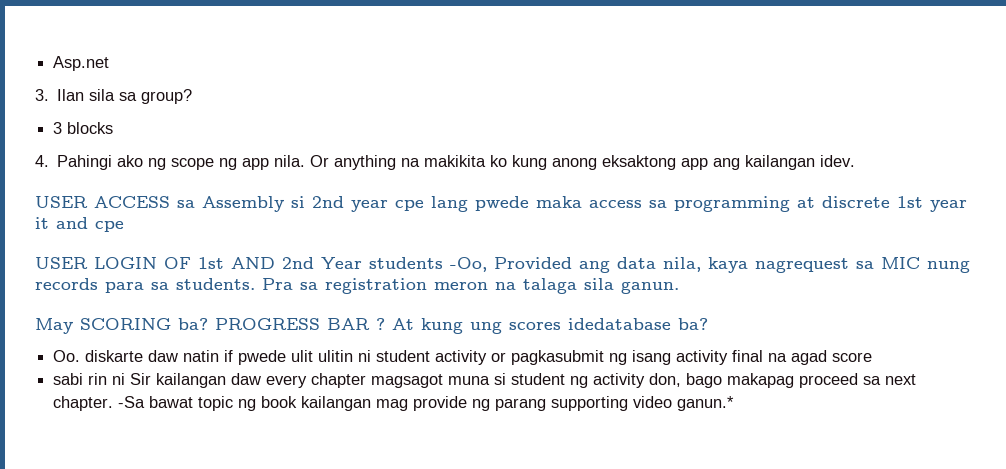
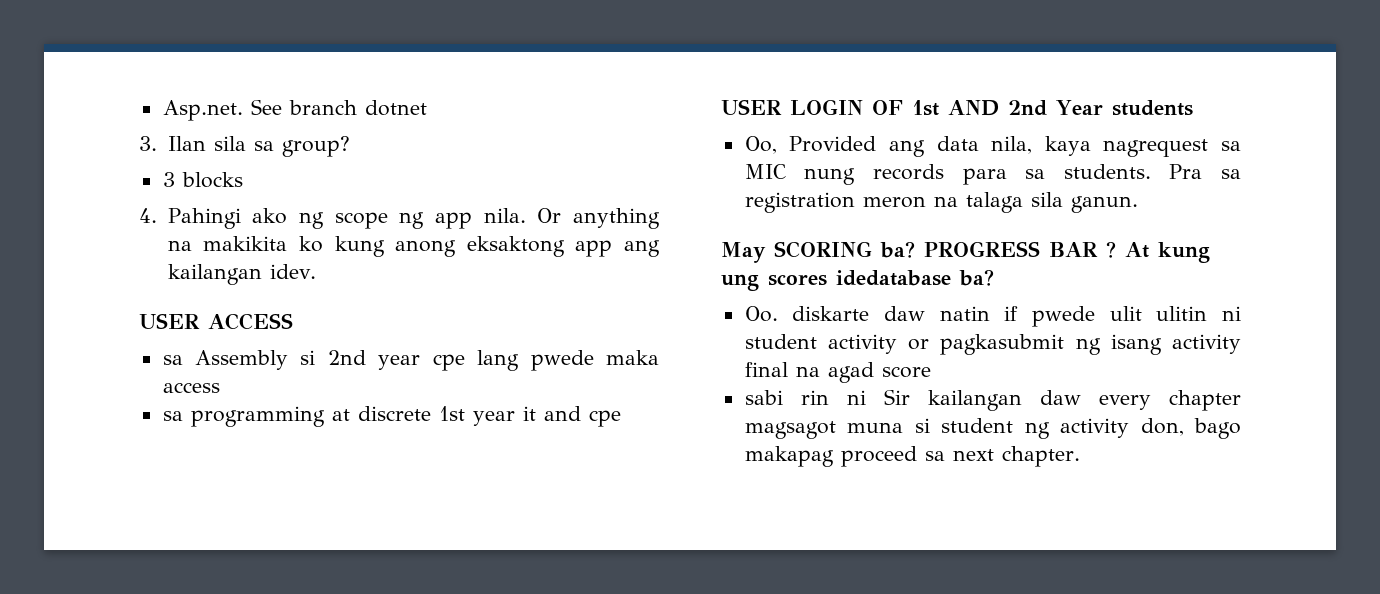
- Asp.net
+ Asp.net. See branch dotnet
- USER ACCESS sa Assembly si 2nd year cpe lang pwede maka access sa programming at discrete 1st year it and cpe
+ USER ACCESS
+ sa Assembly si 2nd year cpe lang pwede maka access
+ sa programming at discrete 1st year it and cpe
- USER LOGIN OF 1st AND 2nd Year students -Oo, Provided ang data nila, kaya nagrequest sa MIC nung records para sa students.
+ USER LOGIN OF 1st AND 2nd Year students
+ Oo, Provided ang data nila, kaya nagrequest sa MIC nung records para sa students.
- -Sa bawat topic ng book kailangan mag provide ng parang supporting video ganun.*

